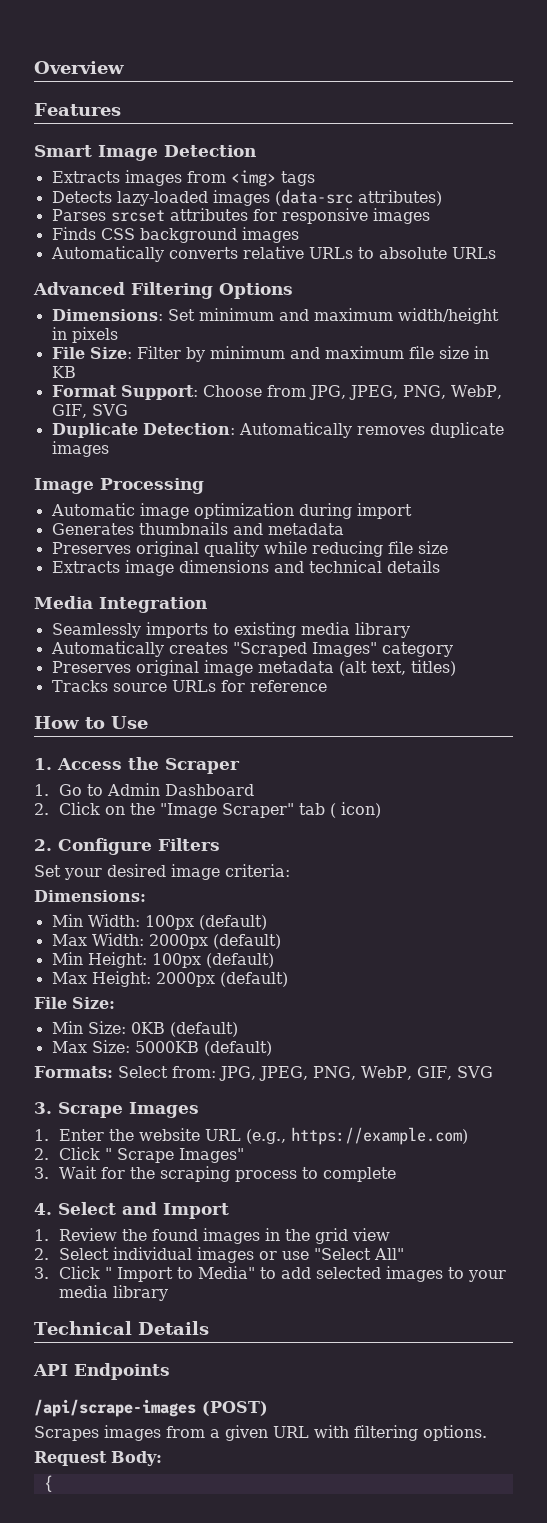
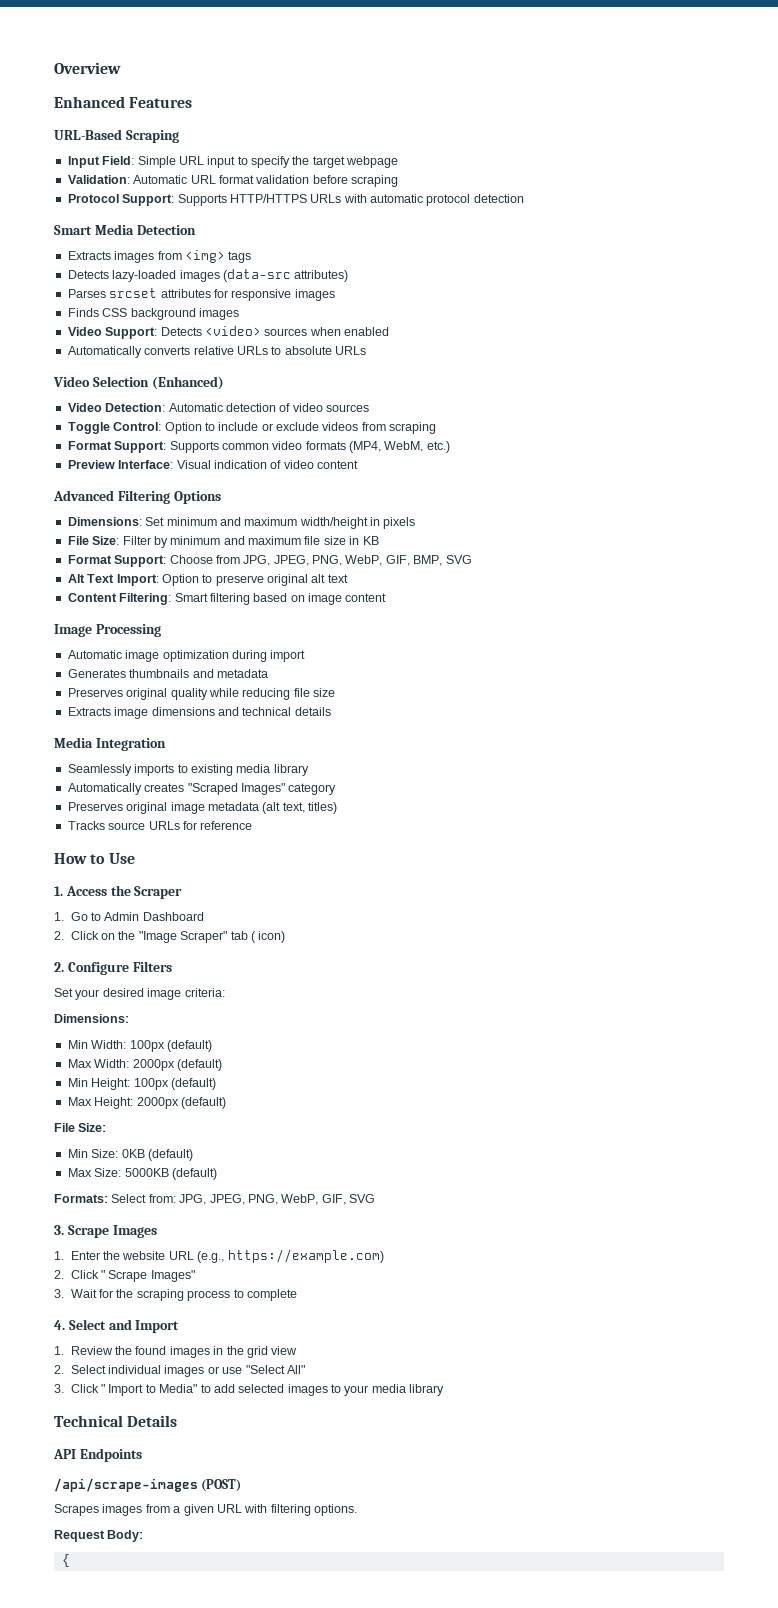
- Features
+ Enhanced Features
- Smart Image Detection
+ URL-Based Scraping
+ Input Field: Simple URL input to specify the target webpage
+ Validation: Automatic URL format validation before scraping
+ Protocol Support: Supports HTTP/HTTPS URLs with automatic protocol detection
+ Smart Media Detection
+ Video Support: Detects <video> sources when enabled
+ Video Selection (Enhanced)
+ Video Detection: Automatic detection of video sources
+ Toggle Control: Option to include or exclude videos from scraping
+ Format Support: Supports common video formats (MP4, WebM, etc.)
+ Preview Interface: Visual indication of video content
- Format Support: Choose from JPG, JPEG, PNG, WebP, GIF, SVG
- Duplicate Detection: Automatically removes duplicate images
+ Format Support: Choose from JPG, JPEG, PNG, WebP, GIF, BMP, SVG
+ Alt Text Import: Option to preserve original alt text
+ Content Filtering: Smart filtering based on image content

